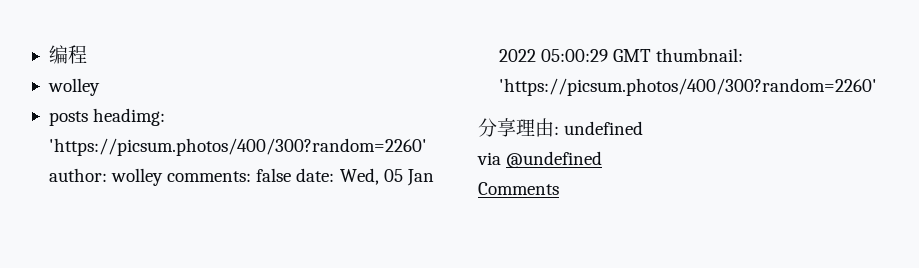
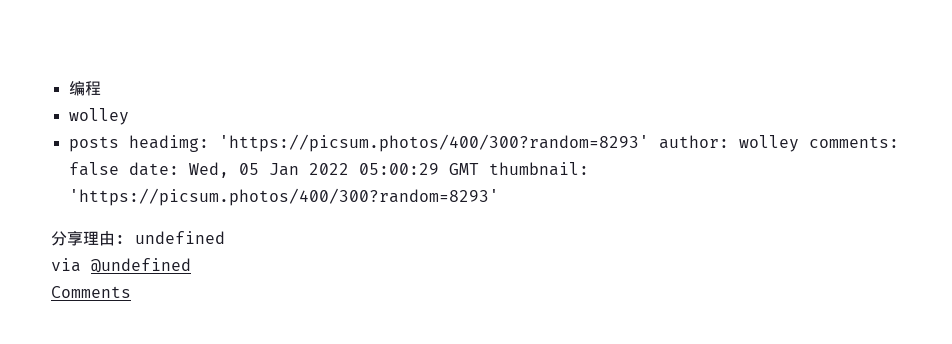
- posts headimg: 'https://picsum.photos/400/300?random=2260' author: wolley comments: false date: Wed, 05 Jan 2022 05:00:29 GMT thumbnail: 'https://picsum.photos/400/300?random=2260'
+ posts headimg: 'https://picsum.photos/400/300?random=8293' author: wolley comments: false date: Wed, 05 Jan 2022 05:00:29 GMT thumbnail: 'https://picsum.photos/400/300?random=8293'

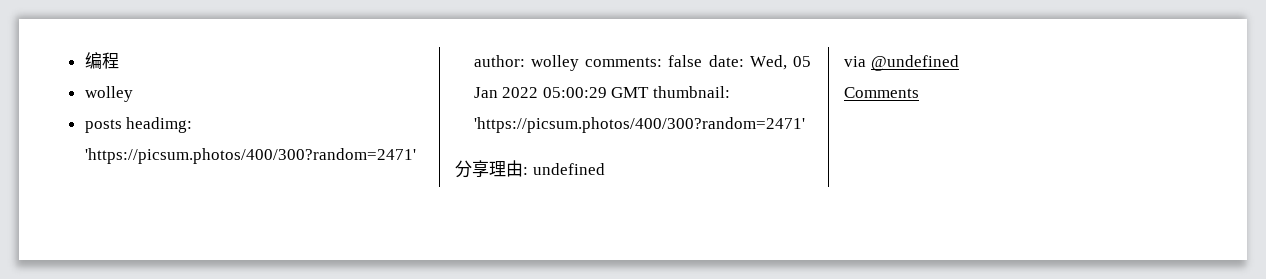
- posts headimg: 'https://picsum.photos/400/300?random=8293' author: wolley comments: false date: Wed, 05 Jan 2022 05:00:29 GMT thumbnail: 'https://picsum.photos/400/300?random=8293'
+ posts headimg: 'https://picsum.photos/400/300?random=2471' author: wolley comments: false date: Wed, 05 Jan 2022 05:00:29 GMT thumbnail: 'https://picsum.photos/400/300?random=2471'

